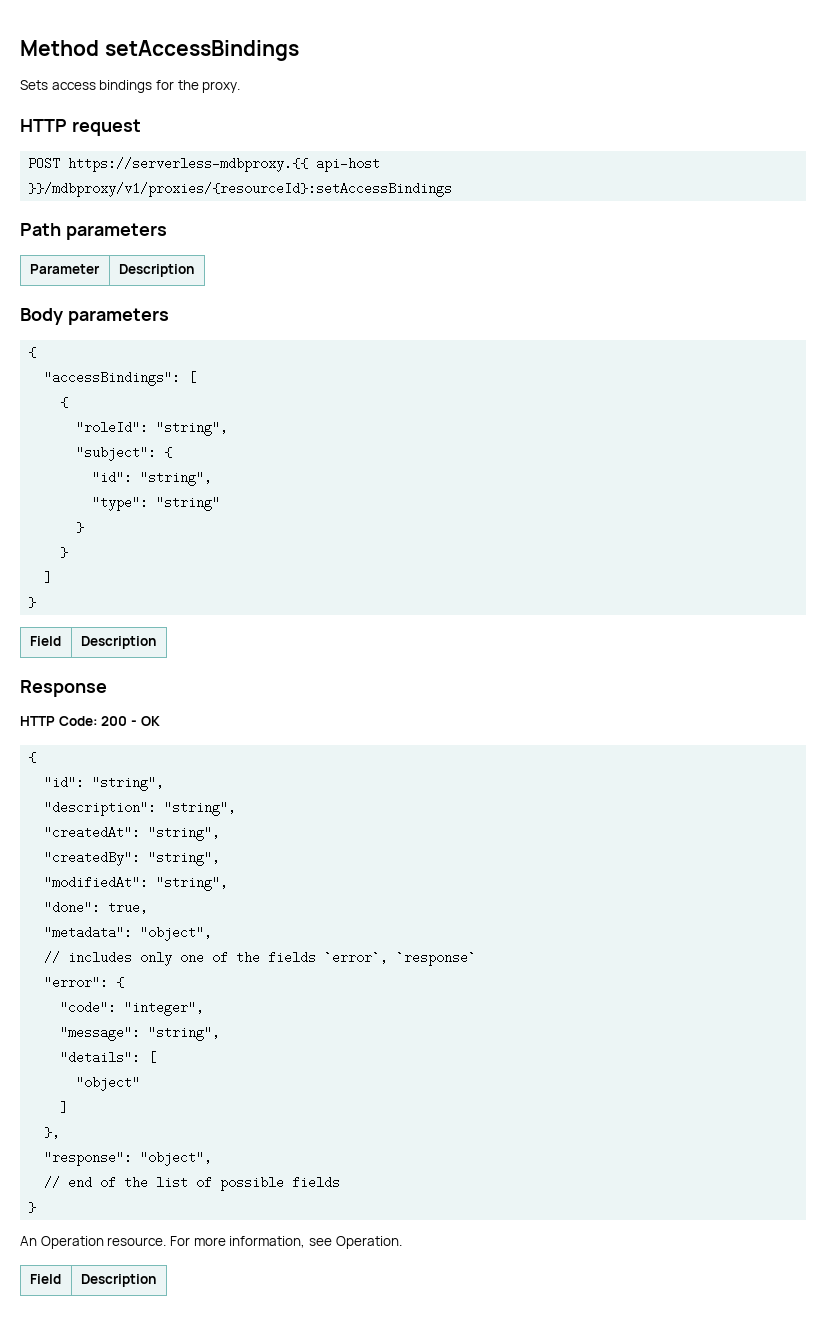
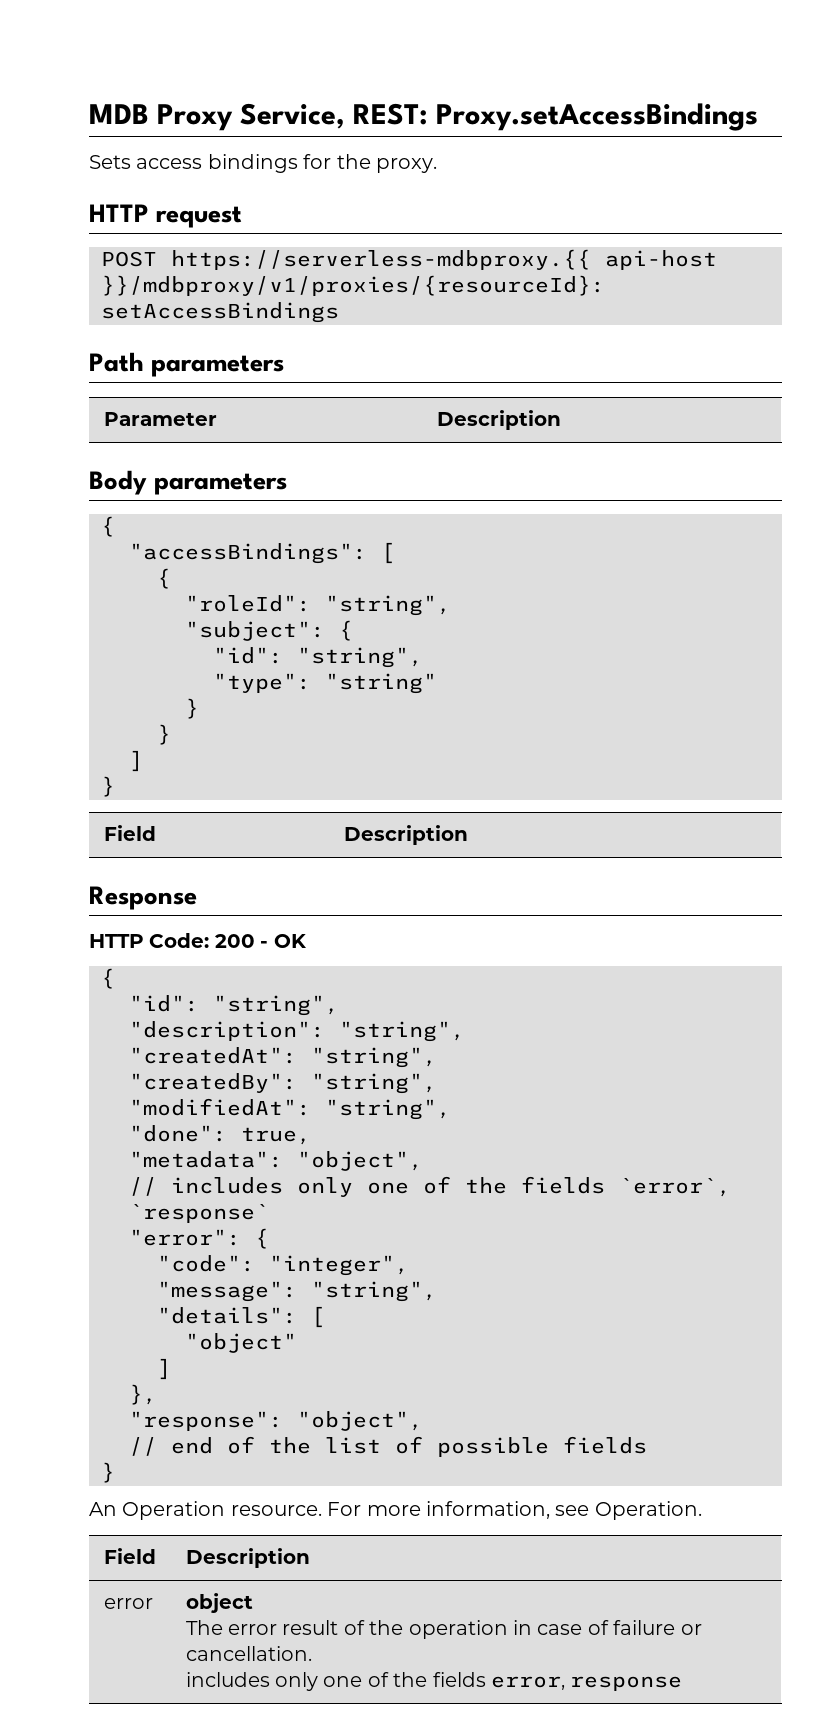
- Method setAccessBindings
+ MDB Proxy Service, REST: Proxy.setAccessBindings
+ error | object
+ The error result of the operation in case of failure or cancellation.
+ includes only one of the fields error, response

